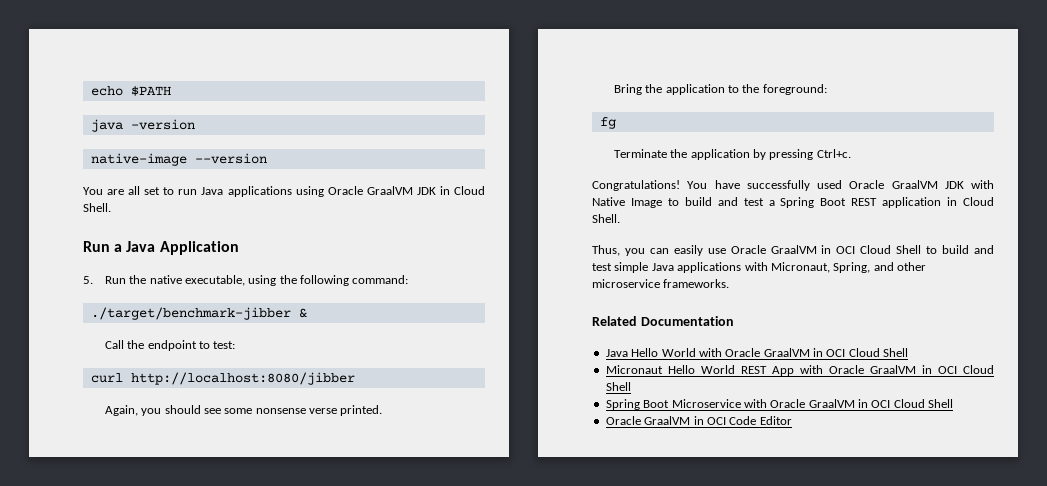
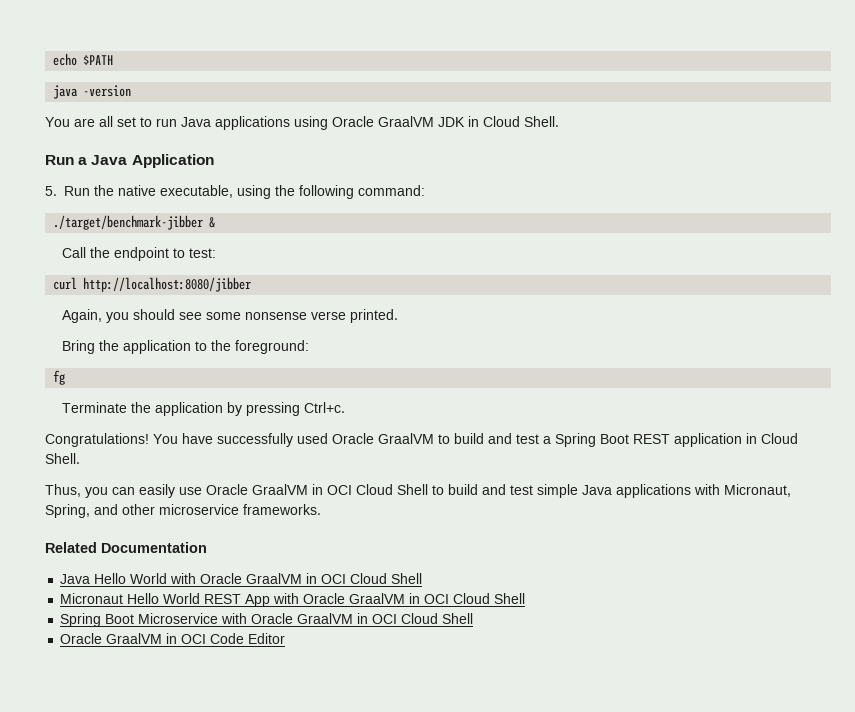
- native-image --version
- You have successfully used Oracle GraalVM JDK with Native Image to build and test a Spring Boot REST application in Cloud Shell.
+ You have successfully used Oracle GraalVM to build and test a Spring Boot REST application in Cloud Shell.

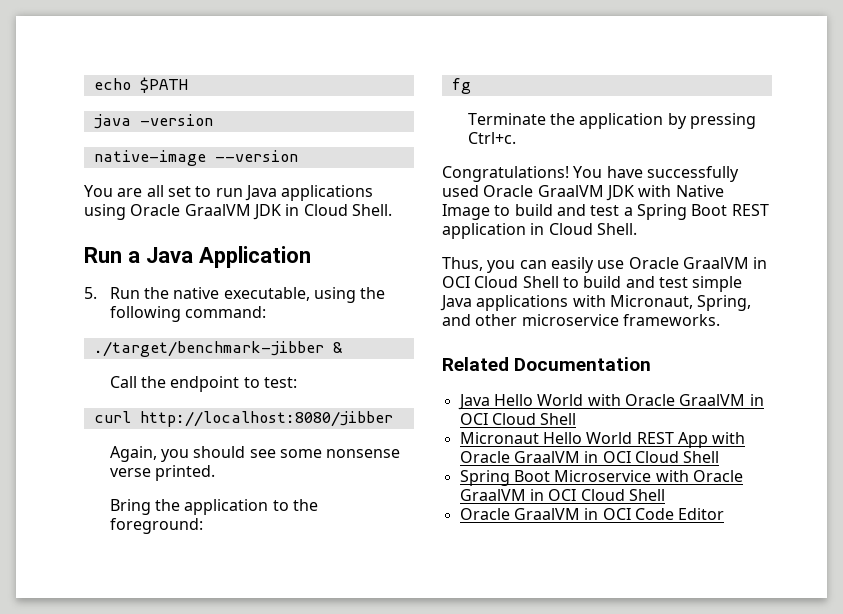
+ native-image --version
- You have successfully used Oracle GraalVM to build and test a Spring Boot REST application in Cloud Shell.
+ You have successfully used Oracle GraalVM JDK with Native Image to build and test a Spring Boot REST application in Cloud Shell.

